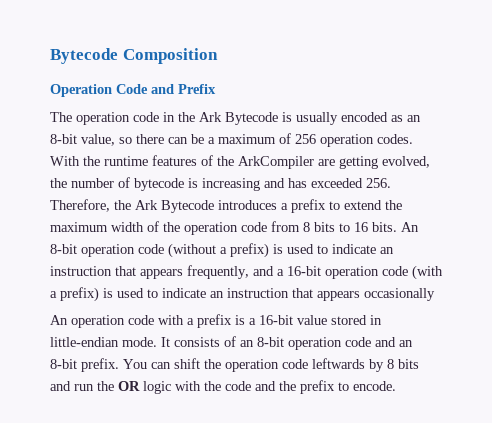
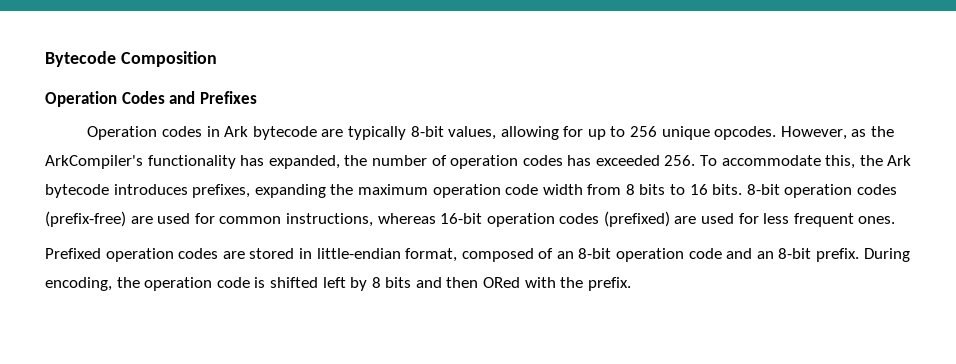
- Operation Code and Prefix
- The operation code in the Ark Bytecode is usually encoded as an 8-bit value, so there can be a maximum of 256 operation codes. With the runtime features of the ArkCompiler are getting evolved, the number of bytecode is increasing and has exceeded 256. Therefore, the Ark Bytecode introduces a prefix to extend the maximum width of the operation code from 8 bits to 16 bits.
+ Operation Codes and Prefixes
+ Operation codes in Ark bytecode are typically 8-bit values, allowing for up to 256 unique opcodes. However, as the ArkCompiler's functionality has expanded, the number of operation codes has exceeded 256. To accommodate this, the Ark bytecode introduces prefixes, expanding the maximum operation code width from 8 bits to 16 bits.
- An 8-bit operation code (without a prefix) is used to indicate an instruction that appears frequently, and a 16-bit operation code (with a prefix) is used to indicate an instruction that appears occasionally
- An operation code with a prefix is a 16-bit value stored in little-endian mode. It consists of an 8-bit operation code and an 8-bit prefix.
+ 8-bit operation codes (prefix-free) are used for common instructions, whereas 16-bit operation codes (prefixed) are used for less frequent ones.
+ Prefixed operation codes are stored in little-endian format, composed of an 8-bit operation code and an 8-bit prefix.
- You can shift the operation code leftwards by 8 bits and run the OR logic with the code and the prefix to encode.
+ During encoding, the operation code is shifted left by 8 bits and then ORed with the prefix.

